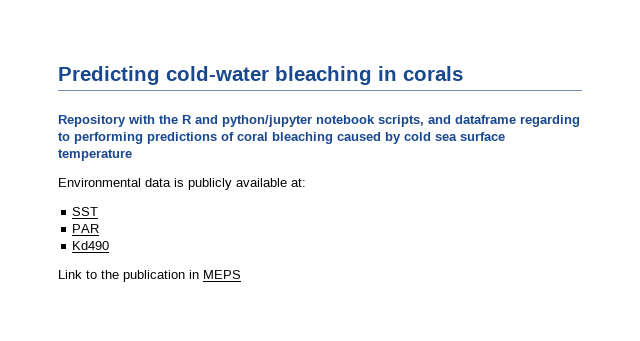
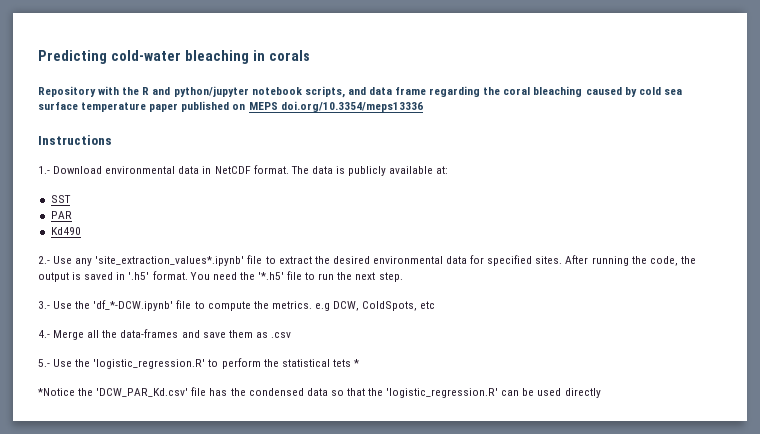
- Repository with the R and python/jupyter notebook scripts, and dataframe regarding to performing predictions of coral bleaching caused by cold sea surface temperature
- Environmental data is publicly available at:
+ Repository with the R and python/jupyter notebook scripts, and data frame regarding the coral bleaching caused by cold sea surface temperature paper published on MEPS doi.org/10.3354/meps13336
+ Instructions
+ 1.- Download environmental data in NetCDF format. The data is publicly available at:
- Link to the publication in MEPS
+ 2.- Use any 'site_extraction_values*.ipynb' file to extract the desired environmental data for specified sites. After running the code, the output is saved in '.h5' format. You need the '*.h5' file to run the next step.
+ 3.- Use the 'df_*-DCW.ipynb' file to compute the metrics. e.g DCW, ColdSpots, etc
+ 4.- Merge all the data-frames and save them as .csv
+ 5.- Use the 'logistic_regression.R' to perform the statistical tets *
+ *Notice the 'DCW_PAR_Kd.csv' file has the condensed data so that the 'logistic_regression.R' can be used directly

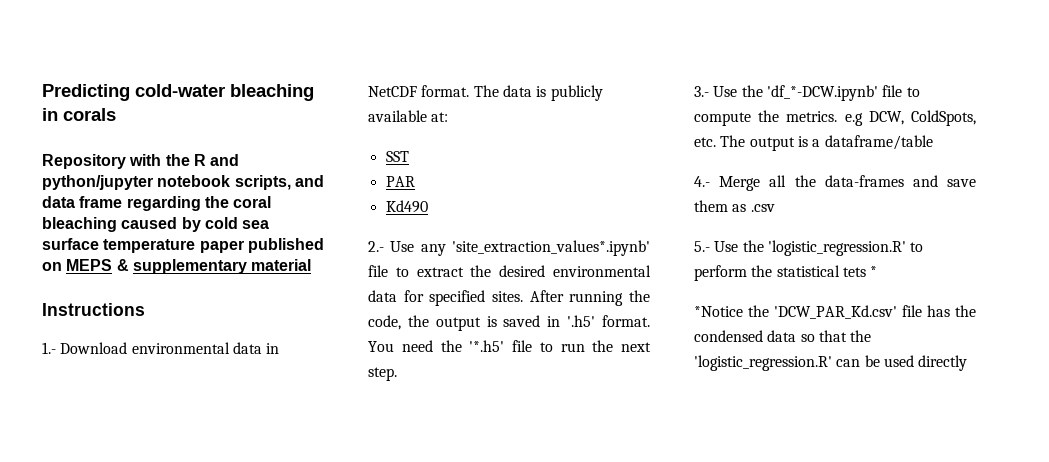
- Repository with the R and python/jupyter notebook scripts, and data frame regarding the coral bleaching caused by cold sea surface temperature paper published on MEPS doi.org/10.3354/meps13336
+ Repository with the R and python/jupyter notebook scripts, and data frame regarding the coral bleaching caused by cold sea surface temperature paper published on MEPS & supplementary material
- 3.- Use the 'df_*-DCW.ipynb' file to compute the metrics. e.g DCW, ColdSpots, etc
+ 3.- Use the 'df_*-DCW.ipynb' file to compute the metrics. e.g DCW, ColdSpots, etc. The output is a dataframe/table

